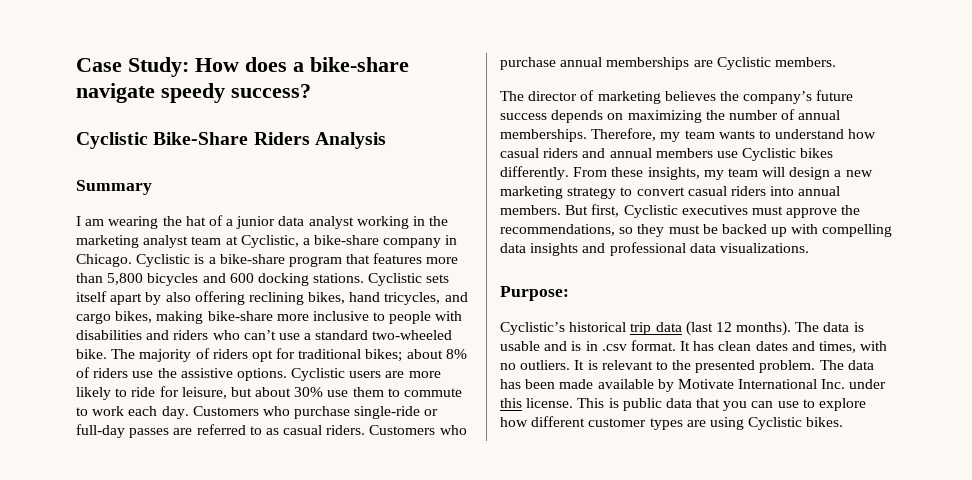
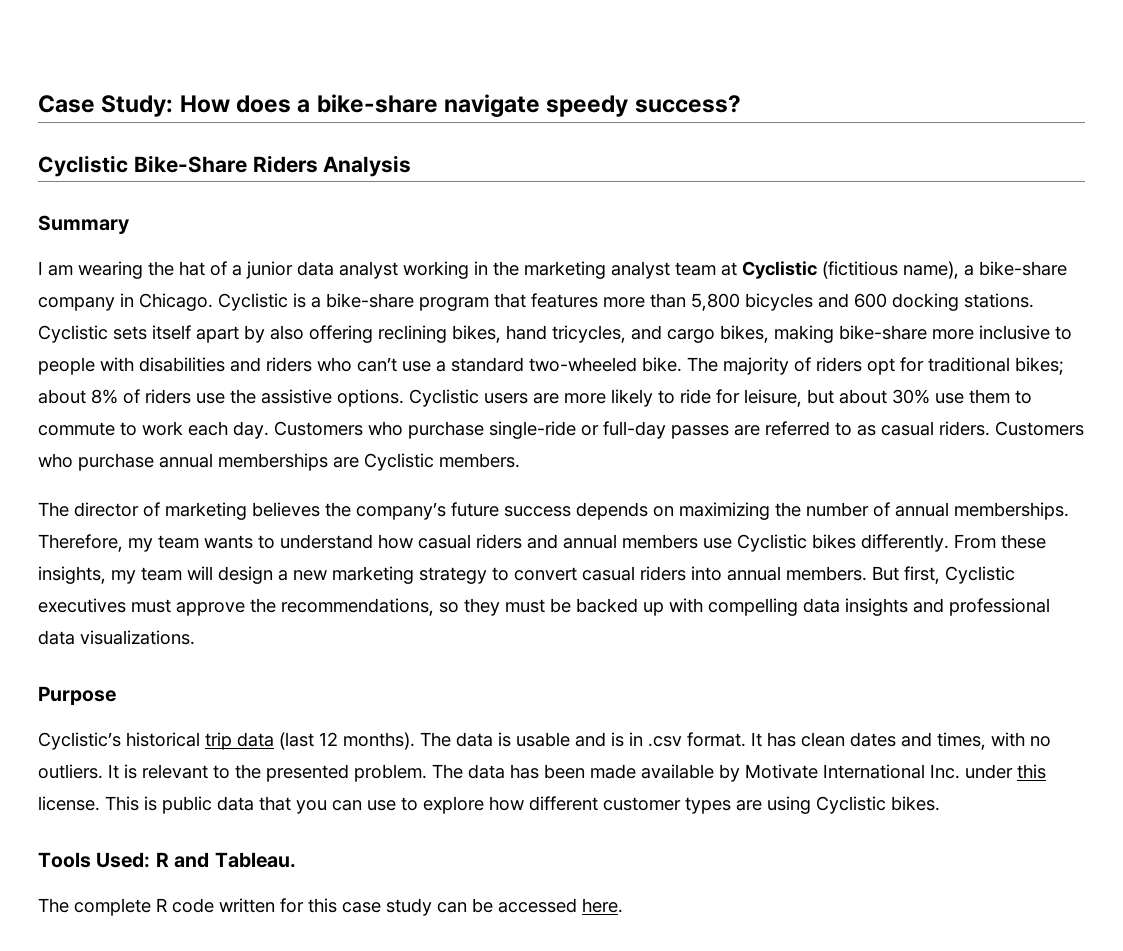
- I am wearing the hat of a junior data analyst working in the marketing analyst team at Cyclistic, a bike-share company in Chicago.
+ I am wearing the hat of a junior data analyst working in the marketing analyst team at Cyclistic (fictitious name), a bike-share company in Chicago.
- Purpose:
+ Purpose
+ Tools Used: R and Tableau.
+ The complete R code written for this case study can be accessed here.

